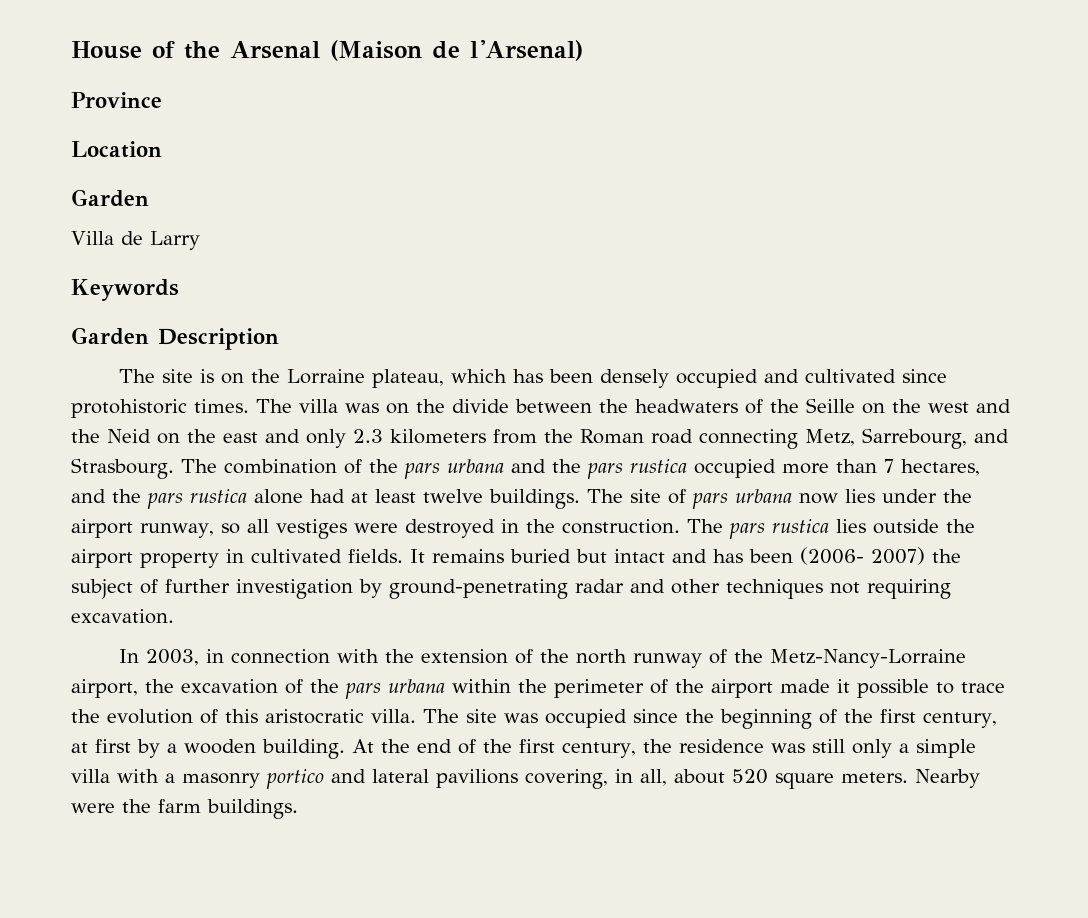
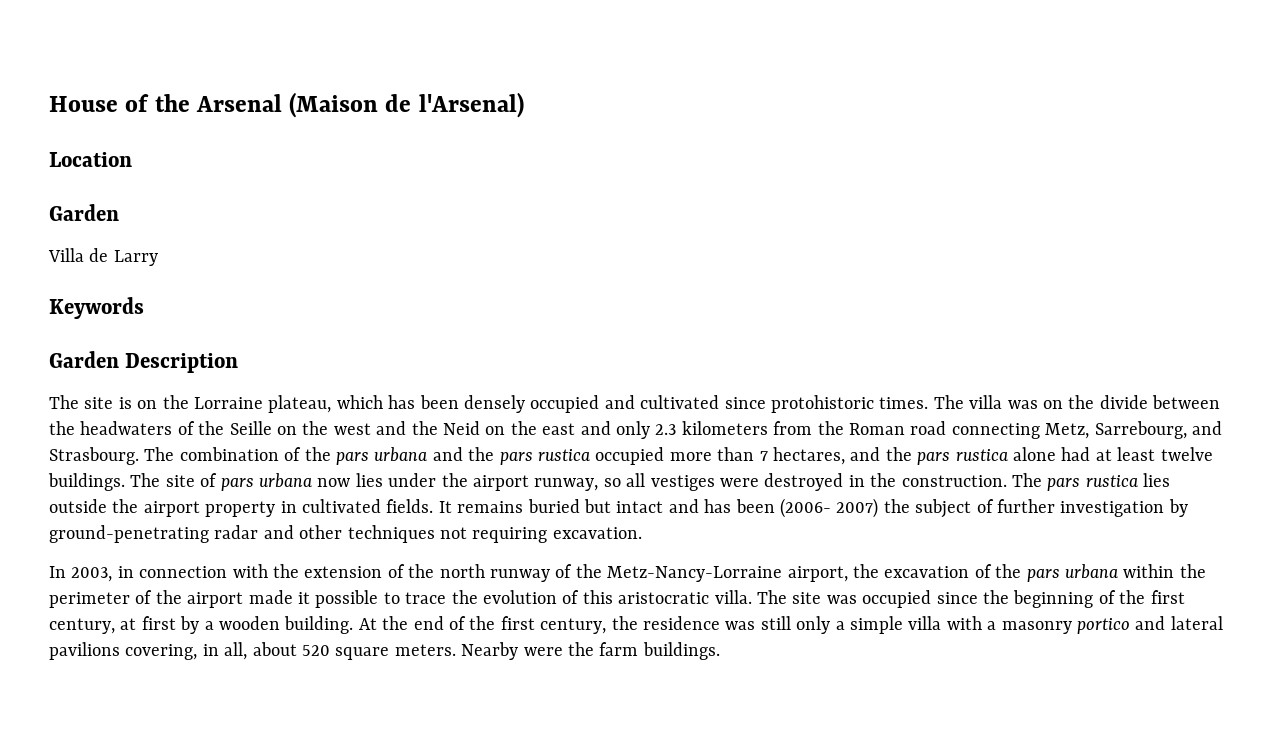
- Province

